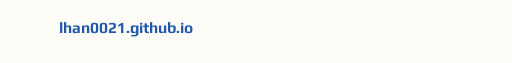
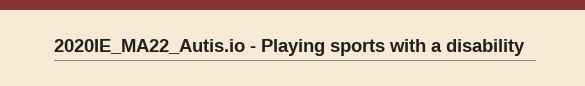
- lhan0021.github.io
+ 2020IE_MA22_Autis.io - Playing sports with a disability

